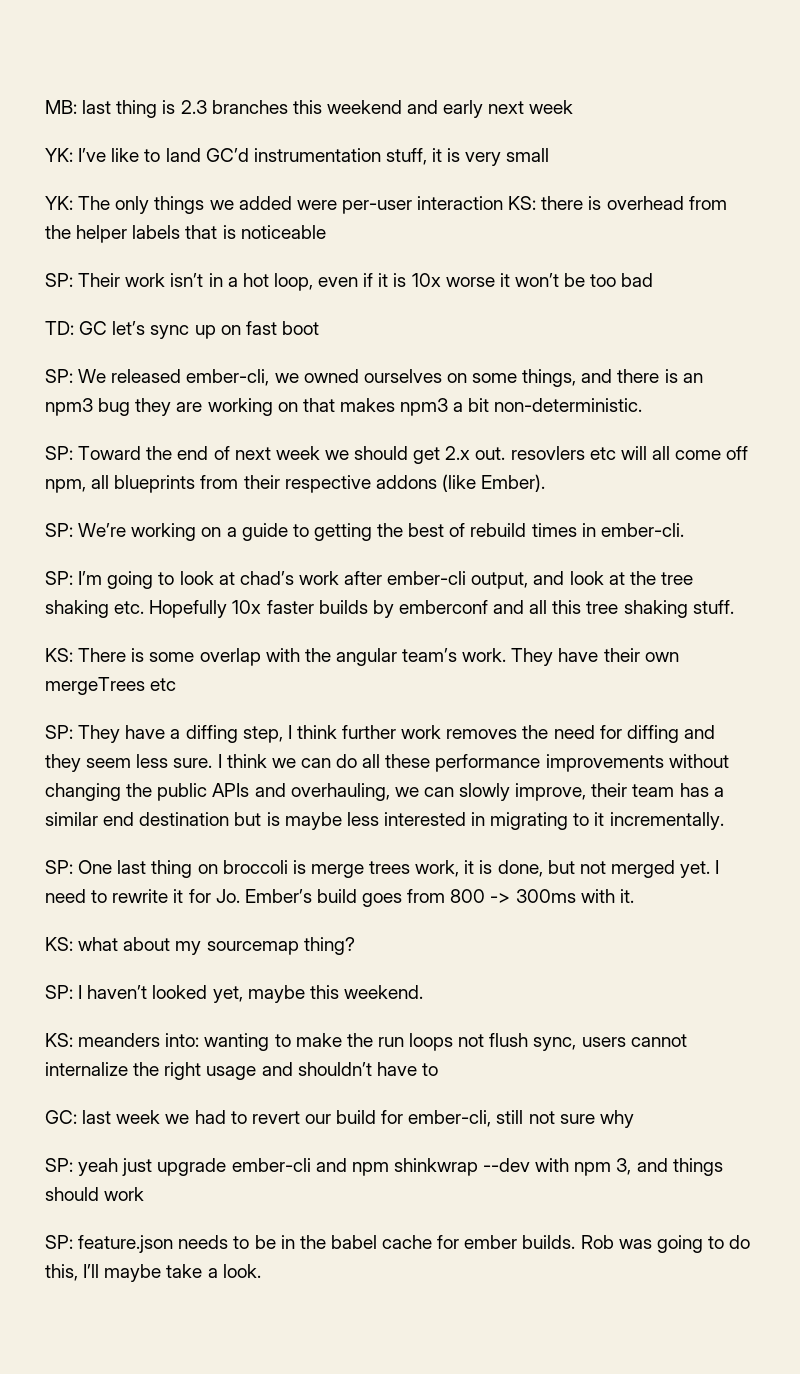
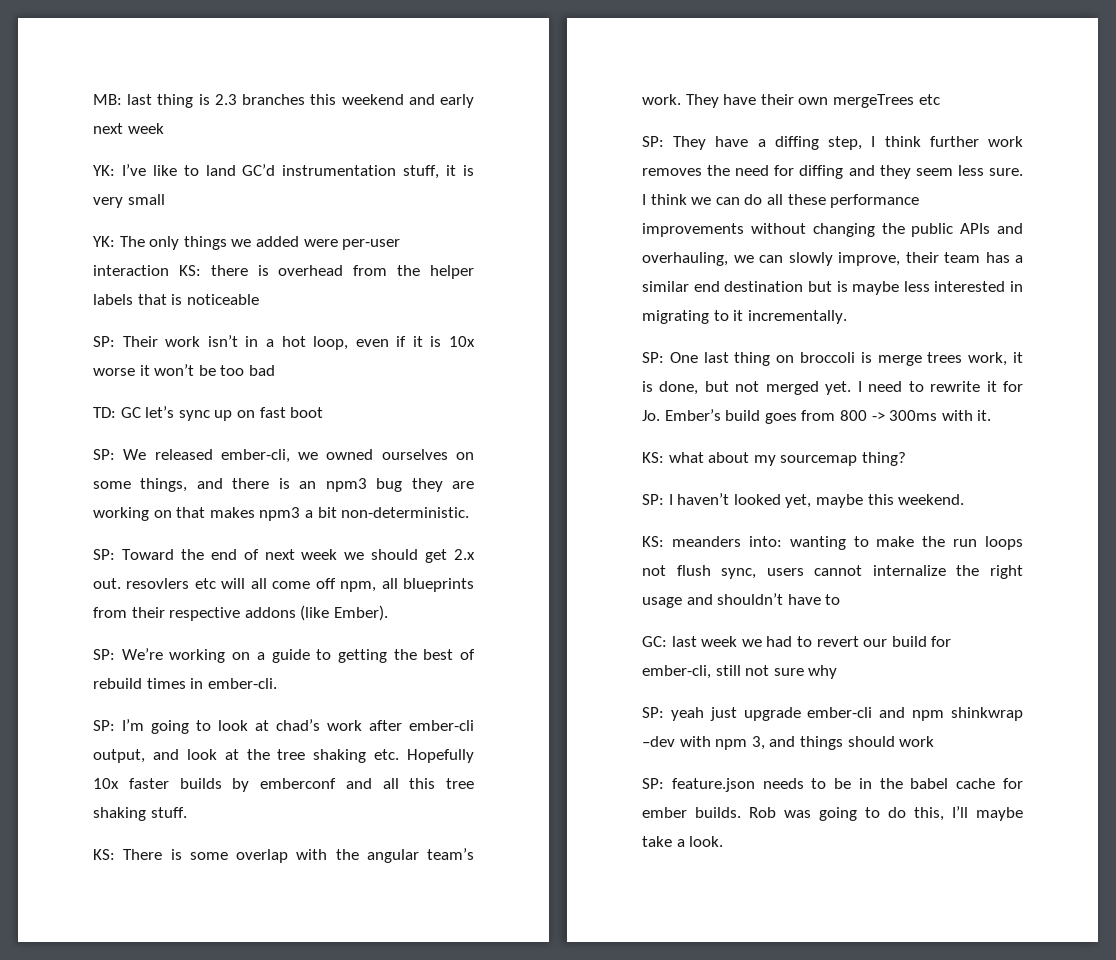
- SP: yeah just upgrade ember-cli and npm shinkwrap --dev with npm 3, and things should work
+ SP: yeah just upgrade ember-cli and npm shinkwrap –dev with npm 3, and things should work

